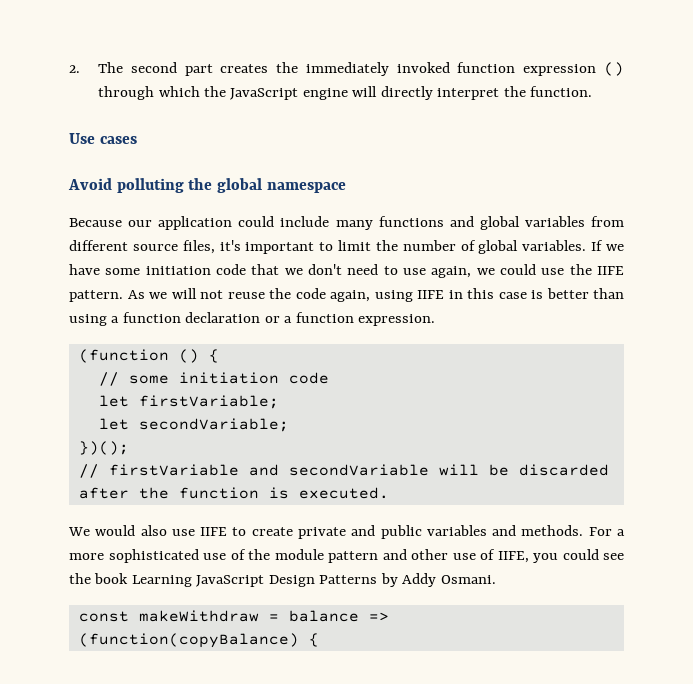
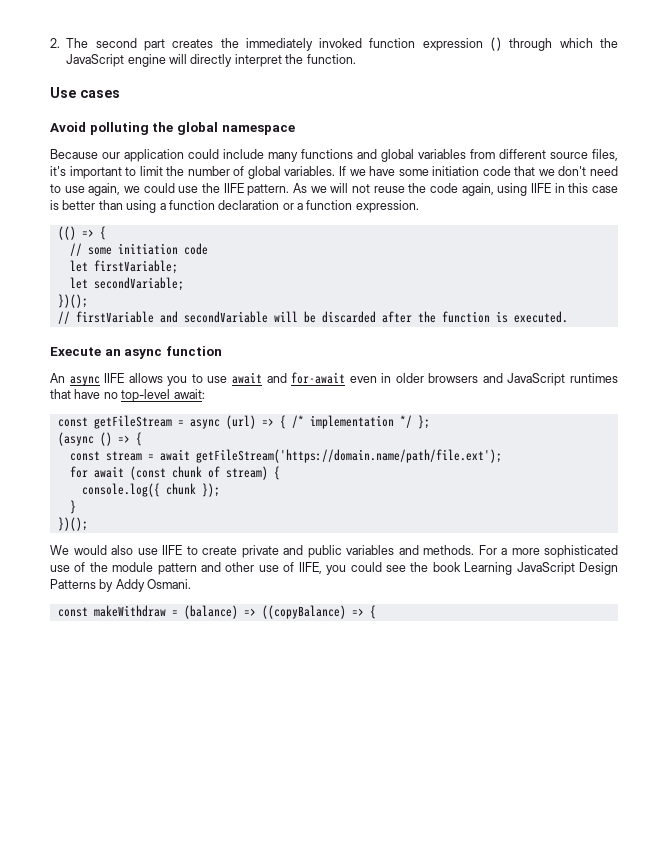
- (function () {
+ (() => {
+ Execute an async function
+ An async IIFE allows you to use await and for-await even in older browsers and JavaScript runtimes that have no top-level await:
+ const getFileStream = async (url) => { /* implementation */ };
+ (async () => {
+ const stream = await getFileStream('https://domain.name/path/file.ext');
+ for await (const chunk of stream) {
+ console.log({ chunk });
+ }
+ })();
- const makeWithdraw = balance => (function(copyBalance) {
+ const makeWithdraw = (balance) => ((copyBalance) => {

